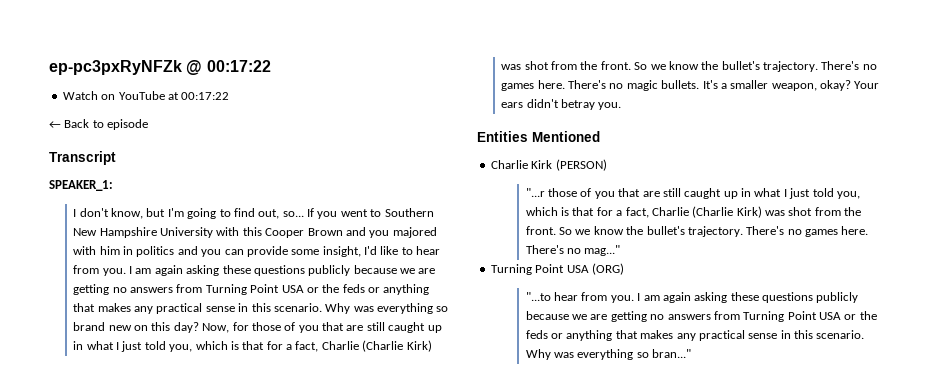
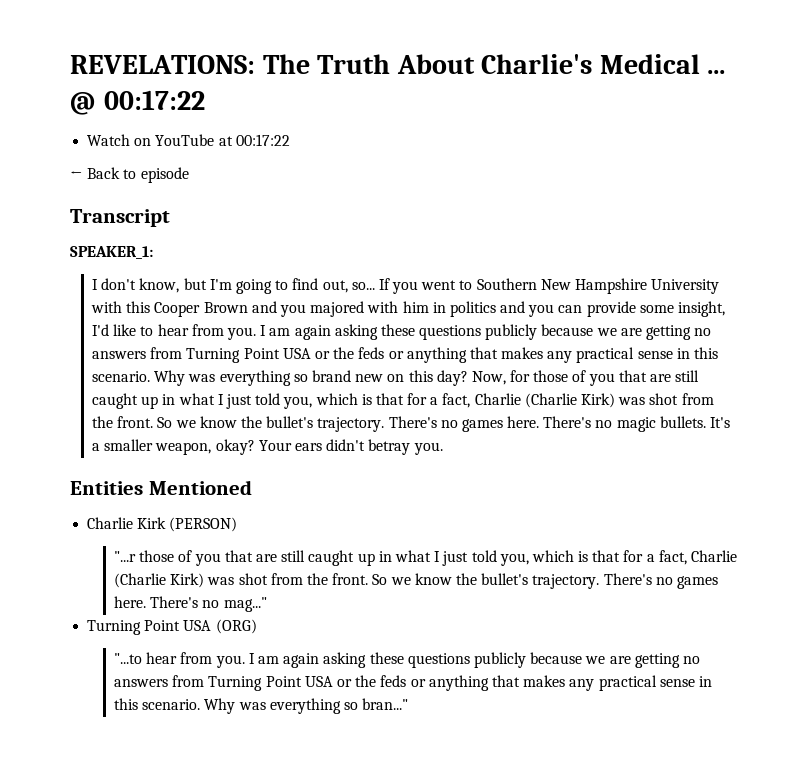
- ep-pc3pxRyNFZk @ 00:17:22
+ REVELATIONS: The Truth About Charlie's Medical ... @ 00:17:22

